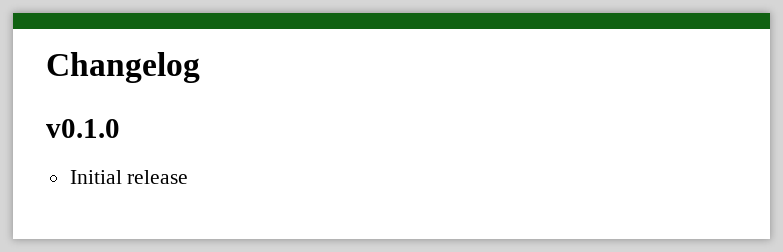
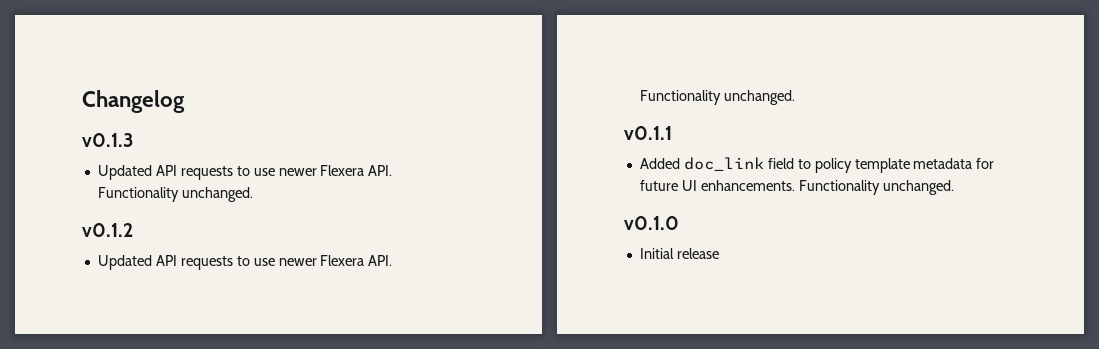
+ v0.1.3
+ Updated API requests to use newer Flexera API. Functionality unchanged.
+ v0.1.2
+ Updated API requests to use newer Flexera API. Functionality unchanged.
+ v0.1.1
+ Added doc_link field to policy template metadata for future UI enhancements. Functionality unchanged.

